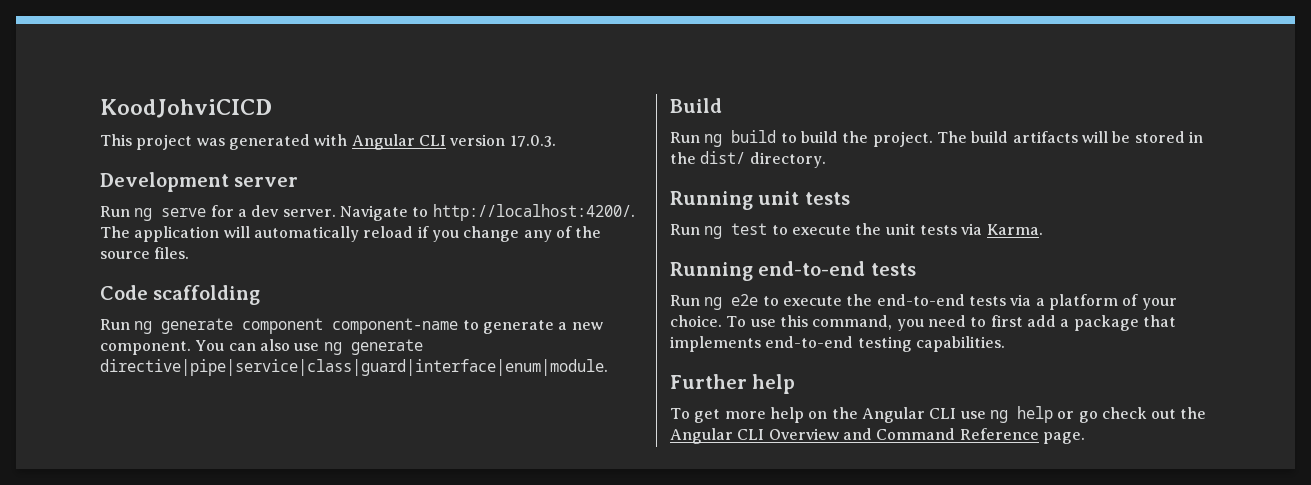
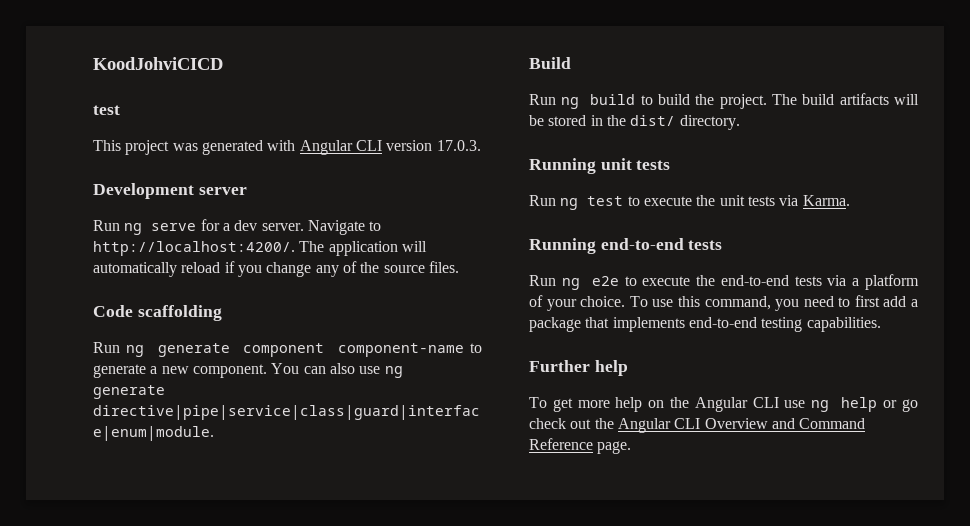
  KoodJohviCICD
+ test

